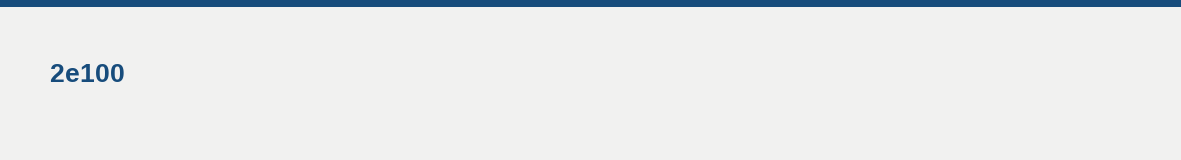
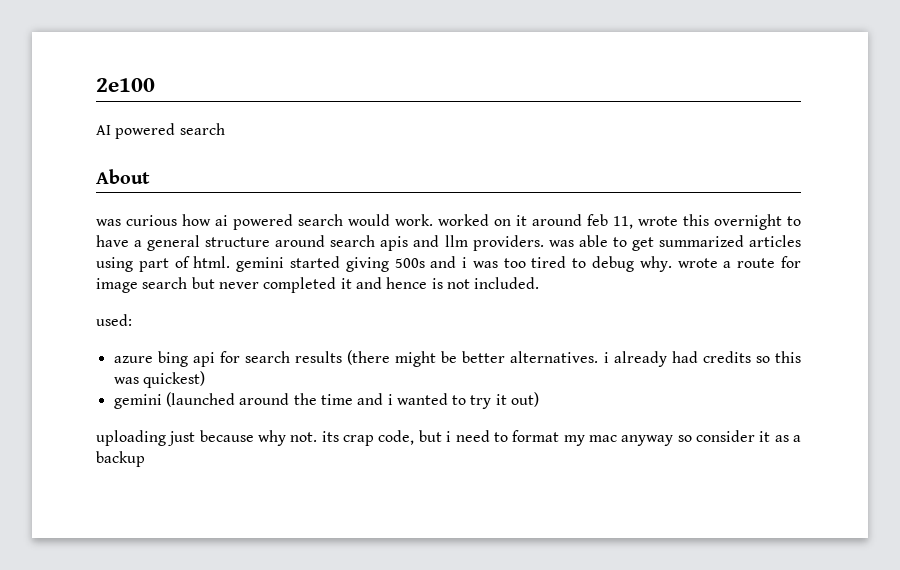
+ AI powered search
+ About
+ was curious how ai powered search would work. worked on it around feb 11, wrote this overnight to have a general structure around search apis and llm providers. was able to get summarized articles using part of html. gemini started giving 500s and i was too tired to debug why. wrote a route for image search but never completed it and hence is not included.
+ used:
+ azure bing api for search results (there might be better alternatives. i already had credits so this was quickest)
+ gemini (launched around the time and i wanted to try it out)
+ uploading just because why not. its crap code, but i need to format my mac anyway so consider it as a backup

